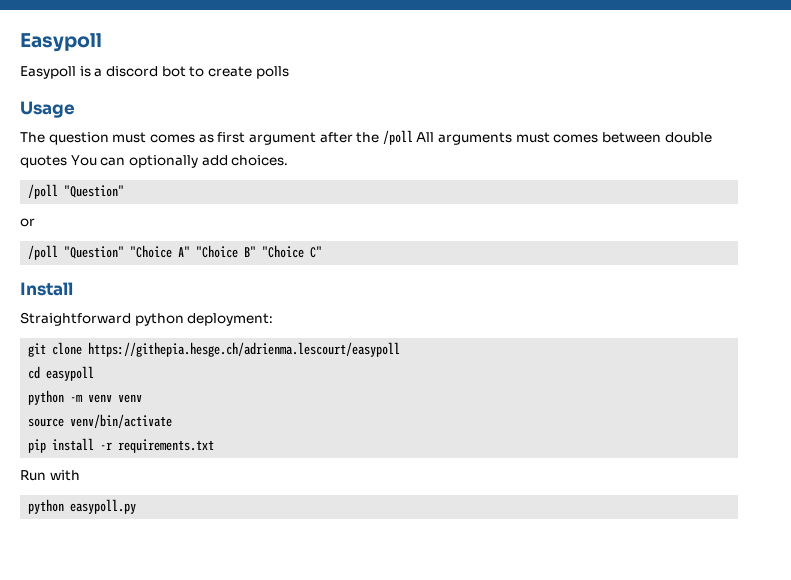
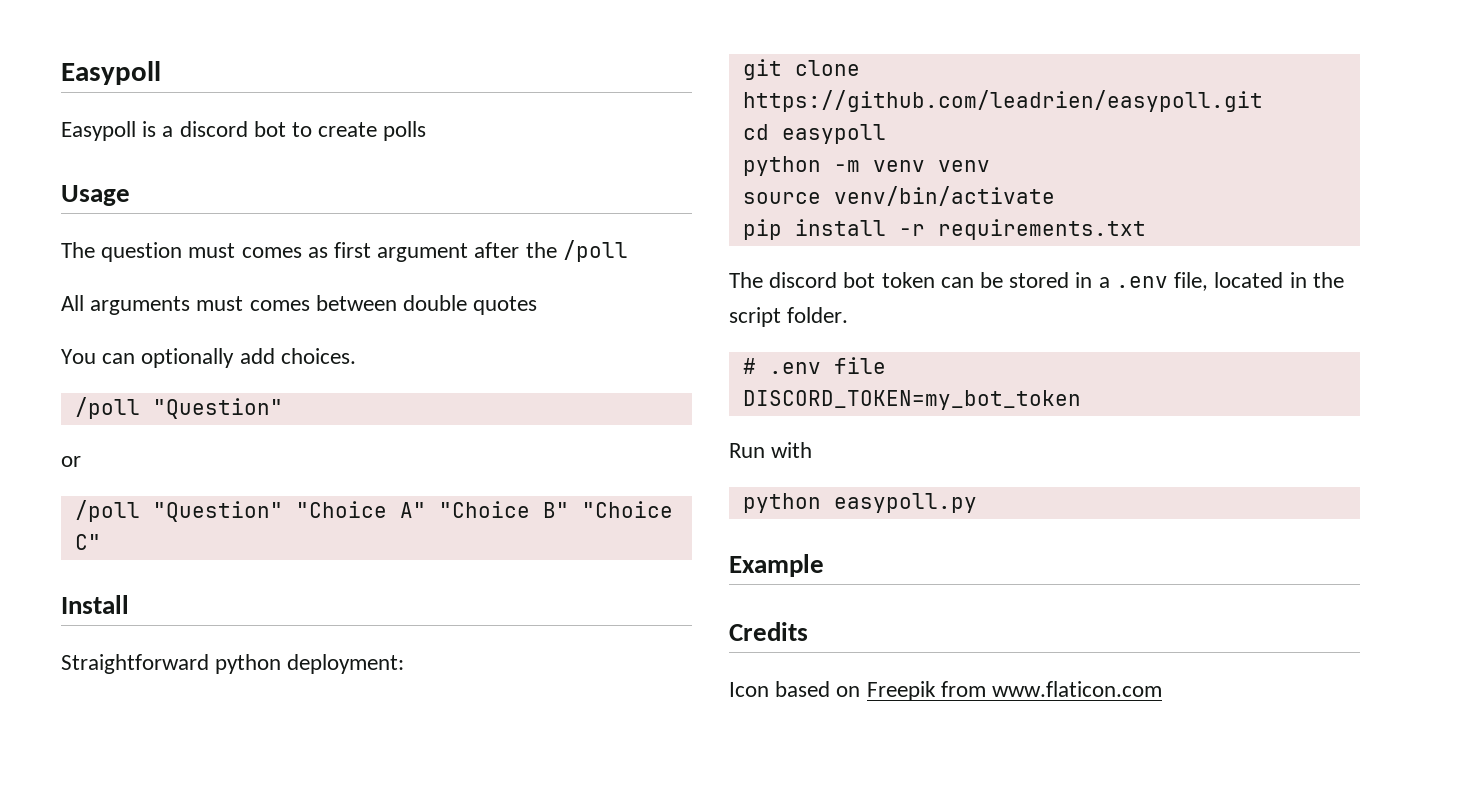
- The question must comes as first argument after the /poll All arguments must comes between double quotes You can optionally add choices.
+ The question must comes as first argument after the /poll
+ All arguments must comes between double quotes
+ You can optionally add choices.
- git clone https://githepia.hesge.ch/adrienma.lescourt/easypoll
+ git clone https://github.com/leadrien/easypoll.git
+ The discord bot token can be stored in a .env file, located in the script folder.
+ # .env file
+ DISCORD_TOKEN=my_bot_token
  Run with
  python easypoll.py
+ Example
+ Credits
+ Icon based on Freepik from www.flaticon.com

